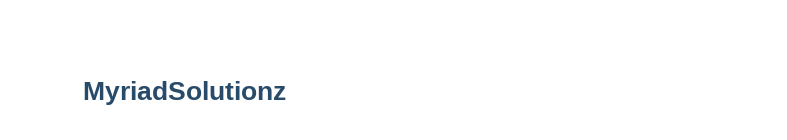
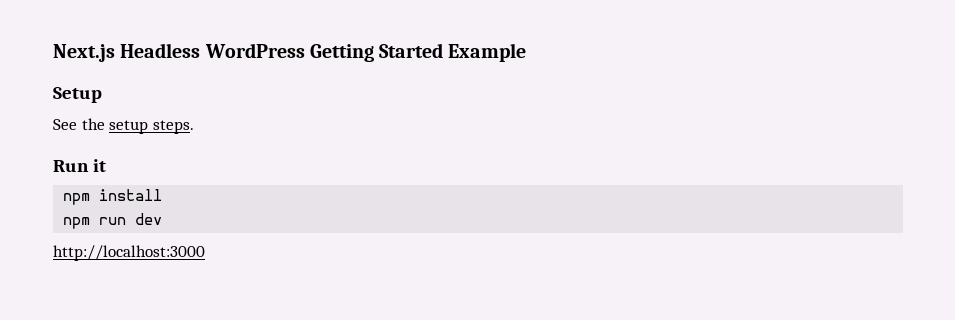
- MyriadSolutionz
+ Next.js Headless WordPress Getting Started Example
+ Setup
+ See the setup steps.
+ Run it
+ npm install
+ npm run dev
+ http://localhost:3000

